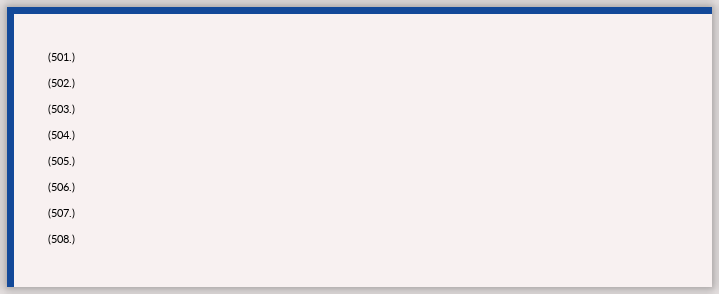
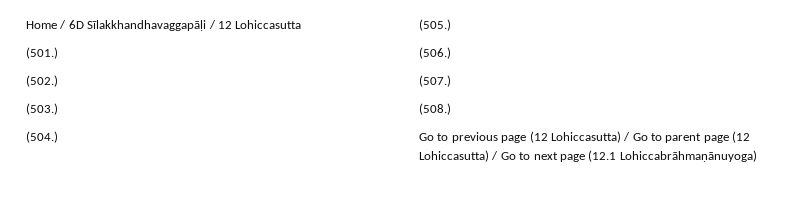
+ Home / 6D Sīlakkhandhavaggapāḷi / 12 Lohiccasutta
+ Go to previous page (12 Lohiccasutta) / Go to parent page (12 Lohiccasutta) / Go to next page (12.1 Lohiccabrāhmaṇānuyoga)

